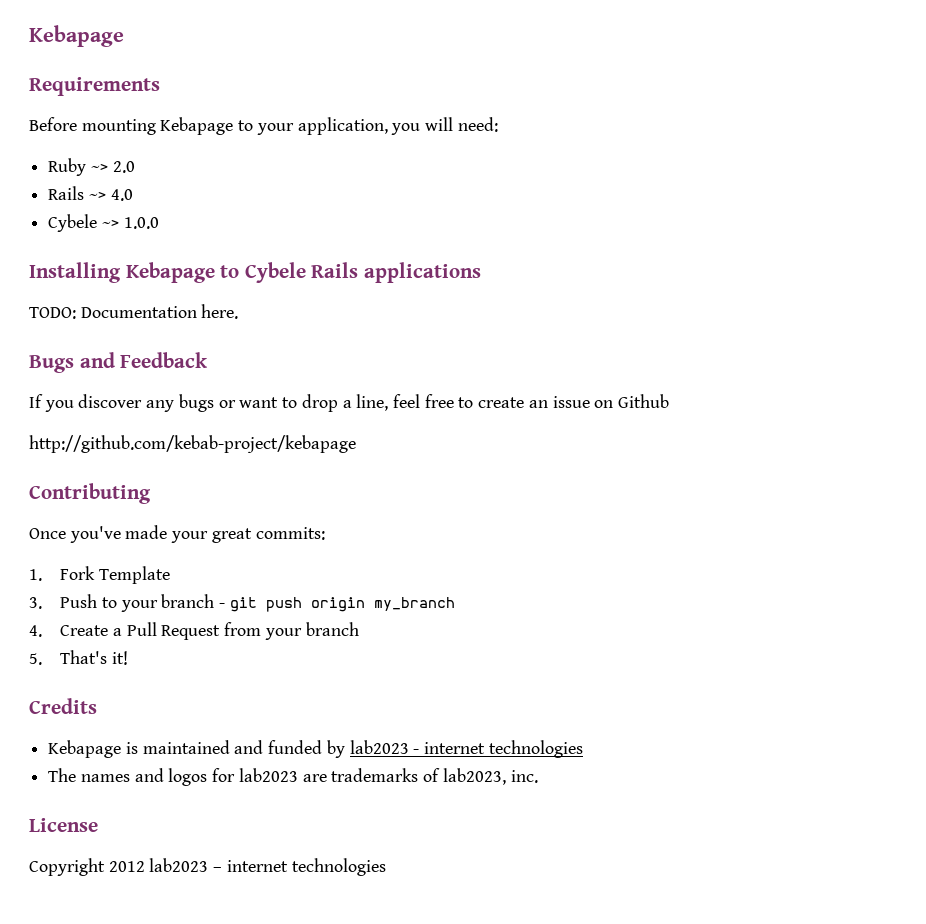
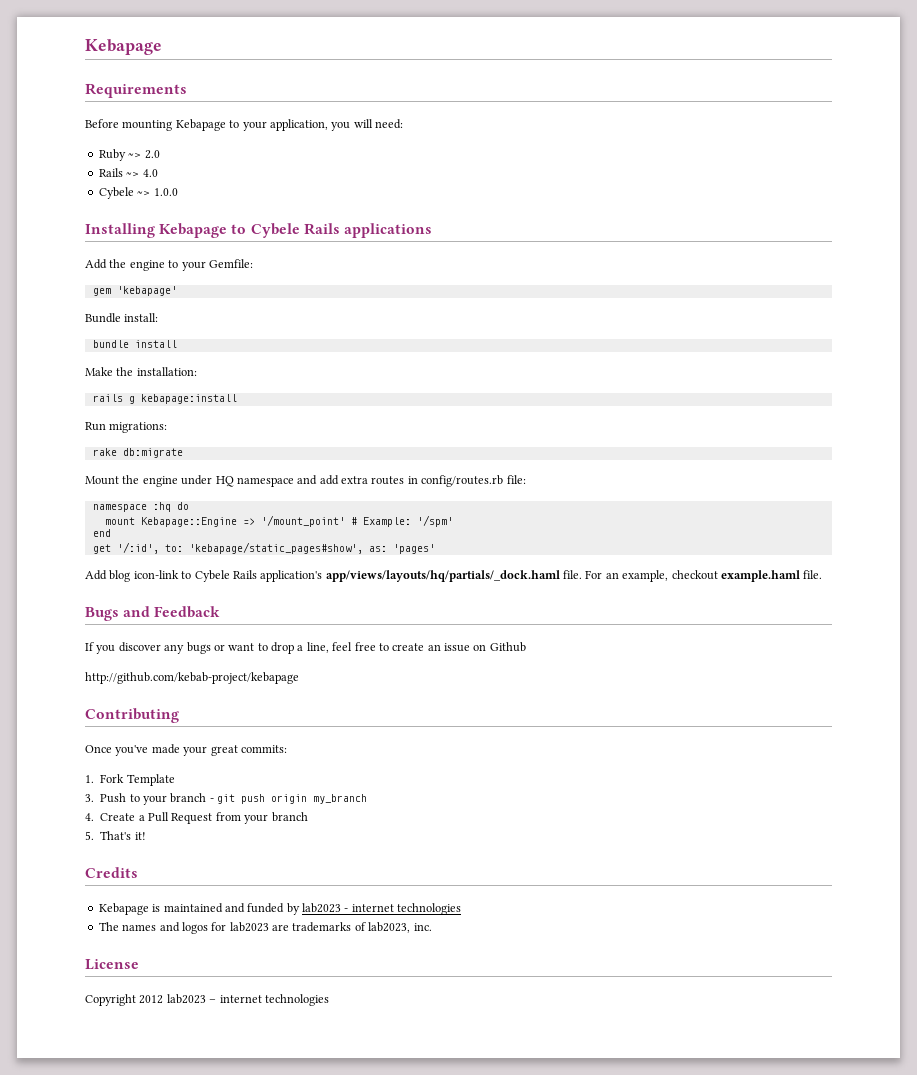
- TODO: Documentation here.
+ Add the engine to your Gemfile:
+ gem 'kebapage'
+ Bundle install:
+ bundle install
+ Make the installation:
+ rails g kebapage:install
+ Run migrations:
+ rake db:migrate
+ Mount the engine under HQ namespace and add extra routes in config/routes.rb file:
+ namespace :hq do
+ mount Kebapage::Engine => '/mount_point' # Example: '/spm'
+ end
+ get '/:id', to: 'kebapage/static_pages#show', as: 'pages'
+ Add blog icon-link to Cybele Rails application's app/views/layouts/hq/partials/_dock.haml file. For an example, checkout example.haml file.

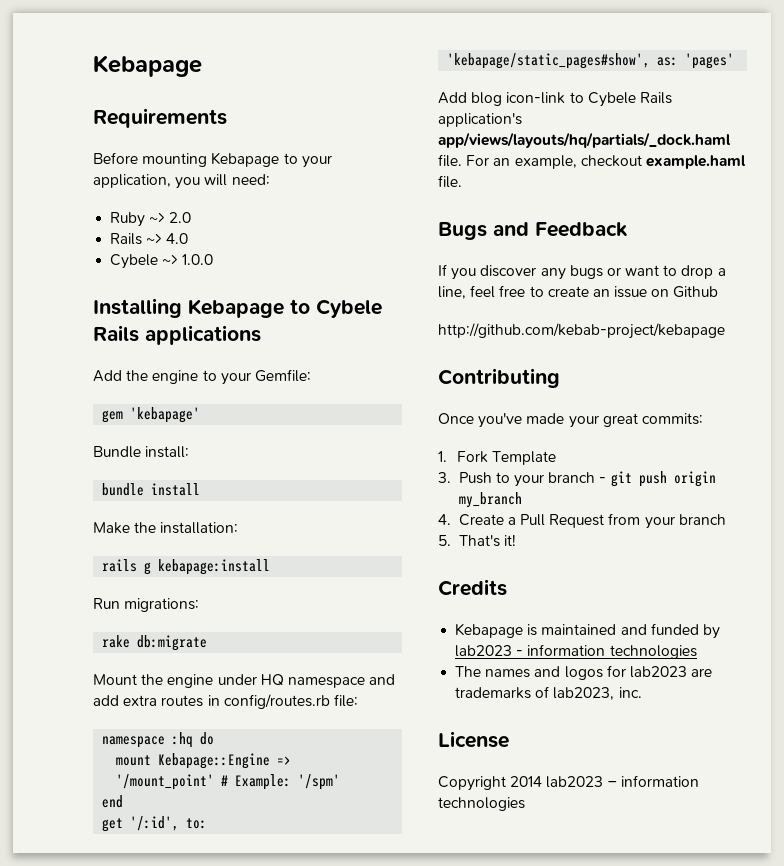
- Kebapage is maintained and funded by lab2023 - internet technologies
+ Kebapage is maintained and funded by lab2023 - information technologies
- Copyright 2012 lab2023 – internet technologies
+ Copyright 2014 lab2023 – information technologies

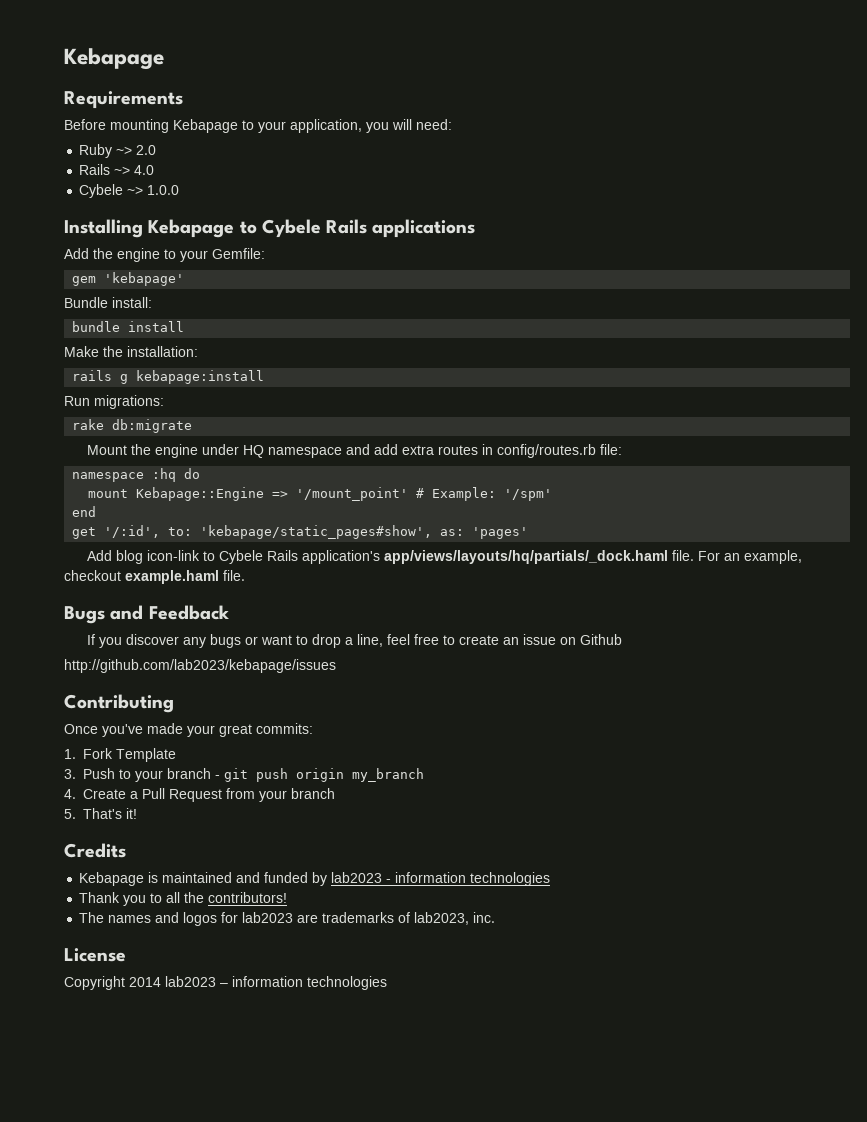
- http://github.com/kebab-project/kebapage
+ http://github.com/lab2023/kebapage/issues
+ Thank you to all the contributors!

